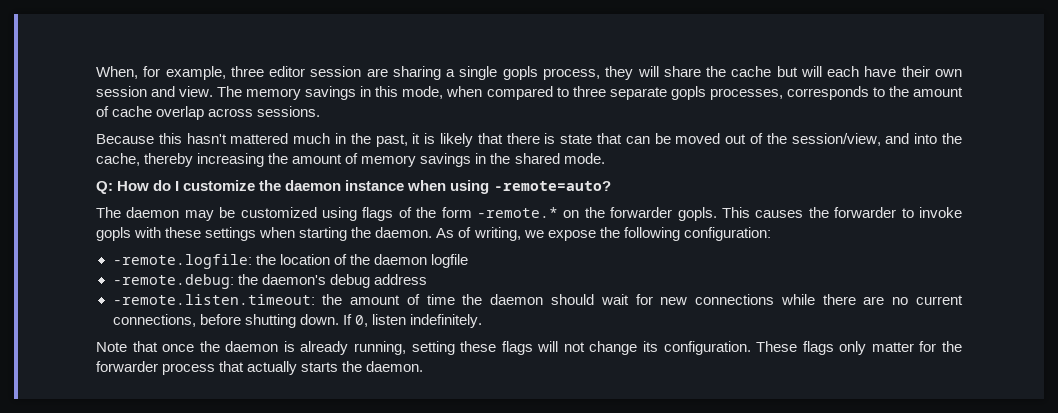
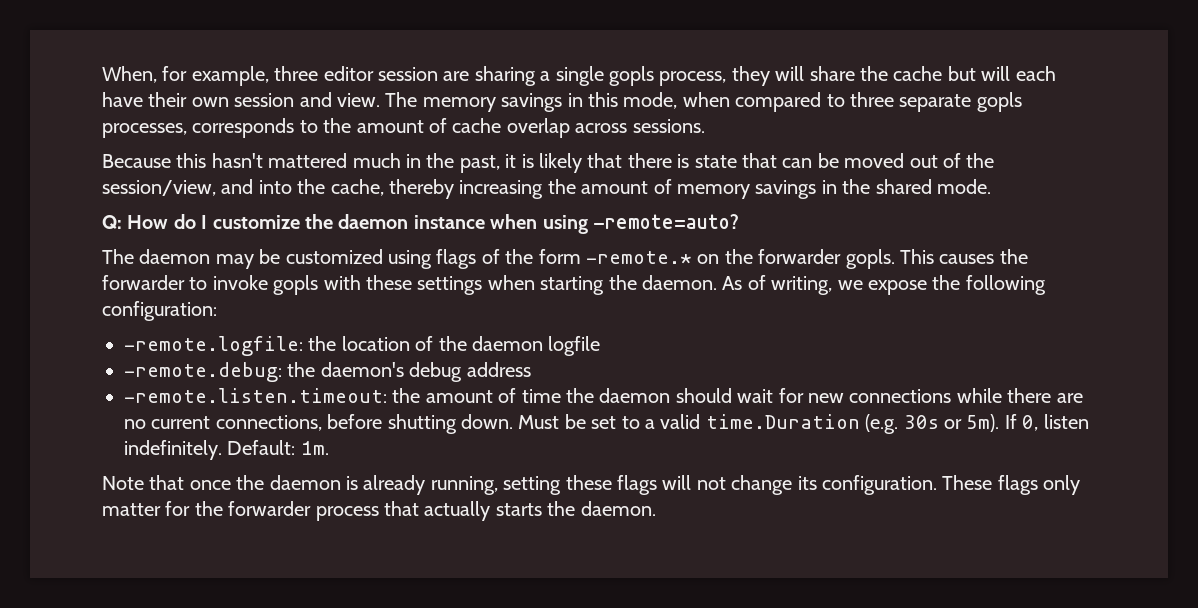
+ Must be set to a valid time.Duration (e.g. 30s or 5m).
+ Default: 1m.

